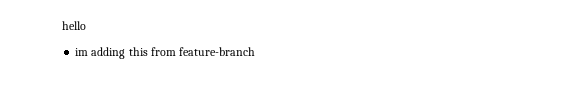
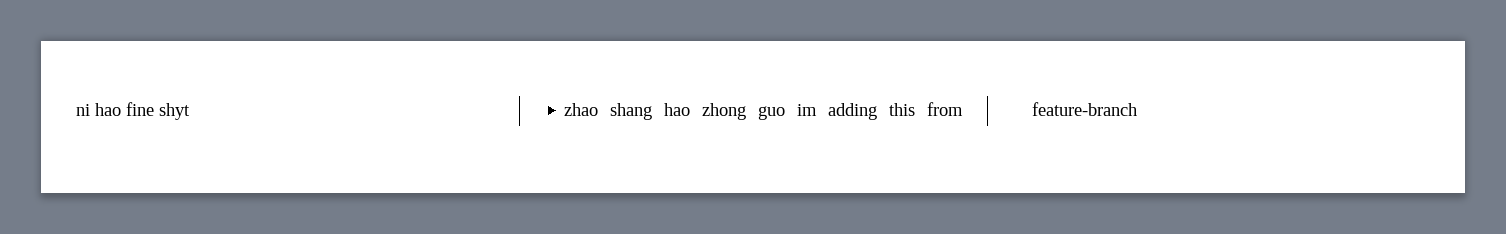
- hello
- im adding this from feature-branch
+ ni hao fine shyt
+ zhao shang hao zhong guo im adding this from feature-branch

